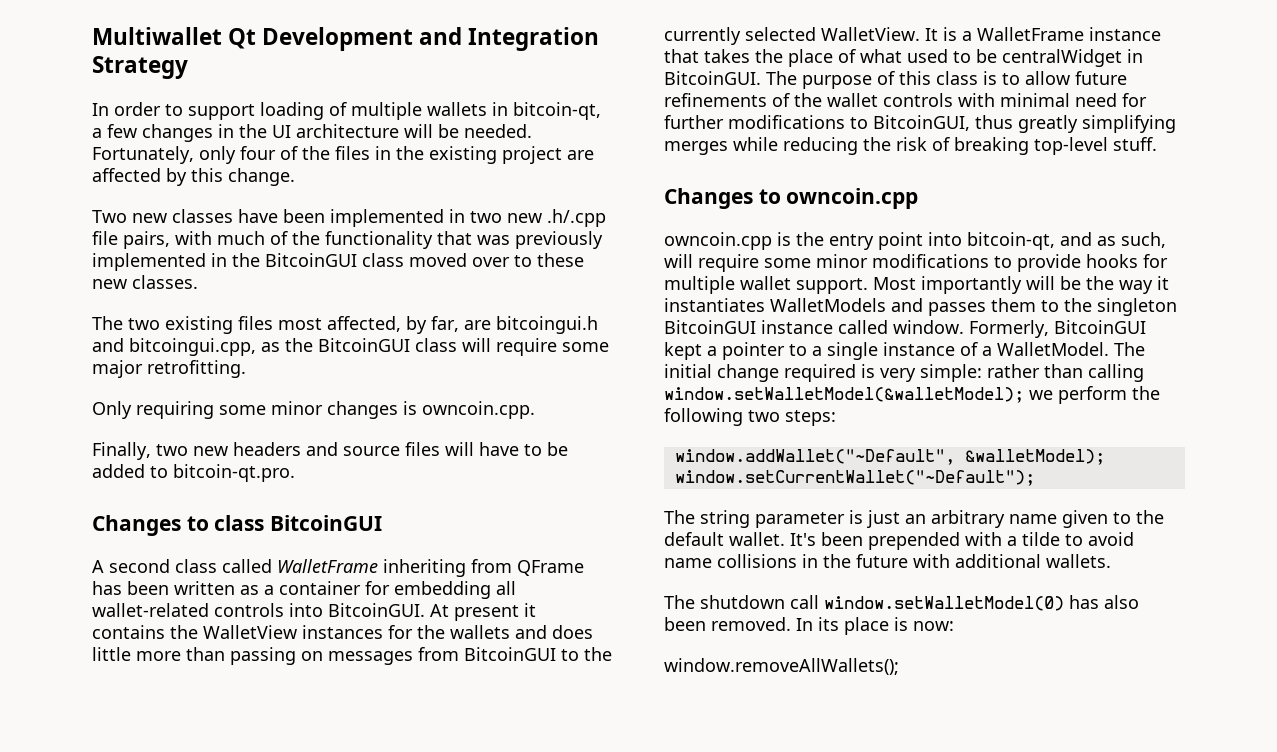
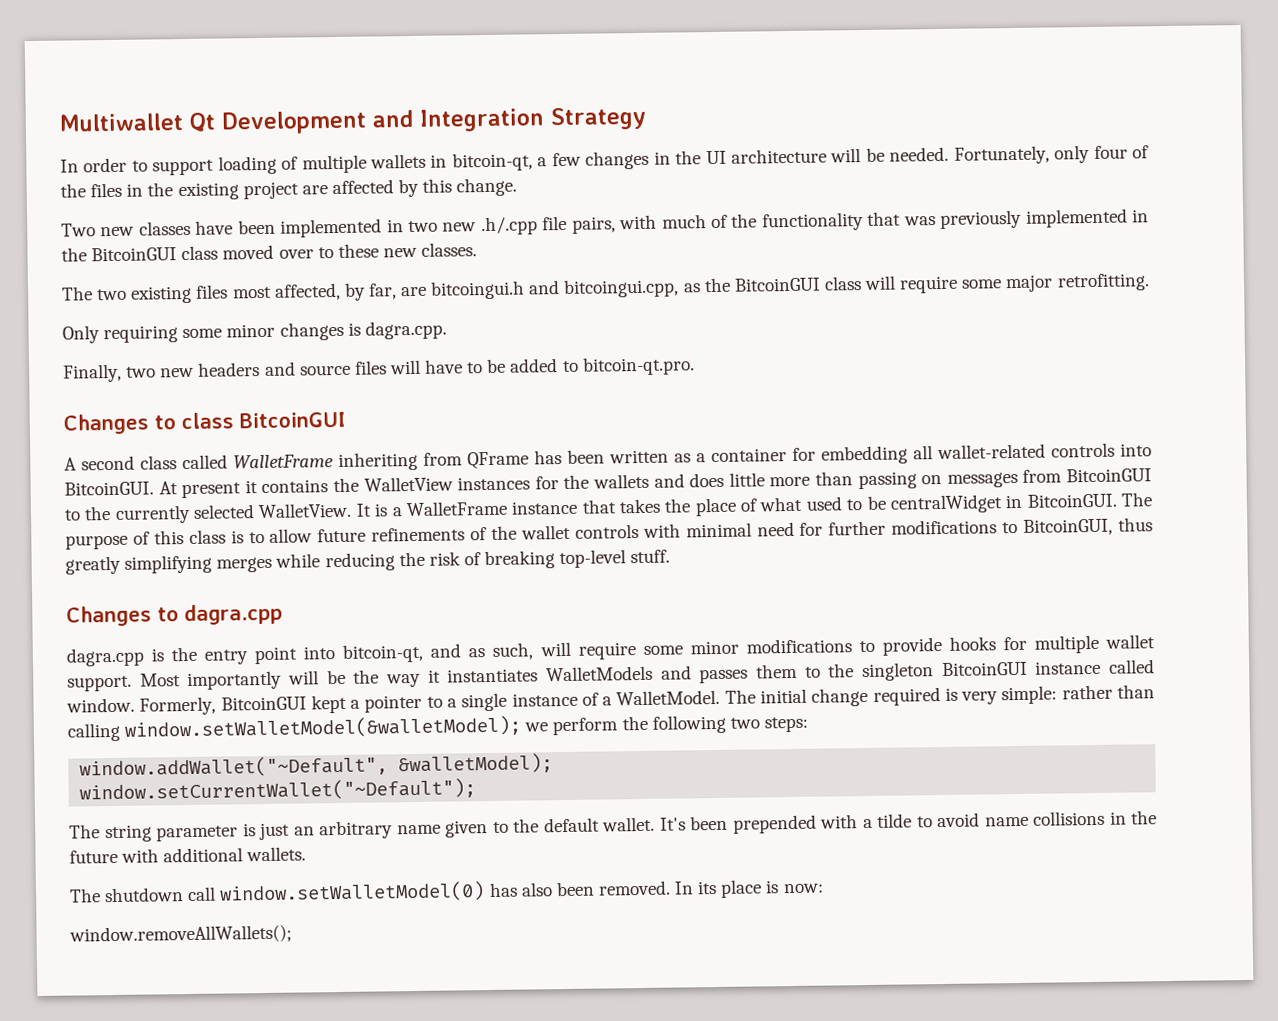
- Only requiring some minor changes is owncoin.cpp.
+ Only requiring some minor changes is dagra.cpp.
- Changes to owncoin.cpp
- owncoin.cpp is the entry point into bitcoin-qt, and as such, will require some minor modifications to provide hooks for multiple wallet support.
+ Changes to dagra.cpp
+ dagra.cpp is the entry point into bitcoin-qt, and as such, will require some minor modifications to provide hooks for multiple wallet support.

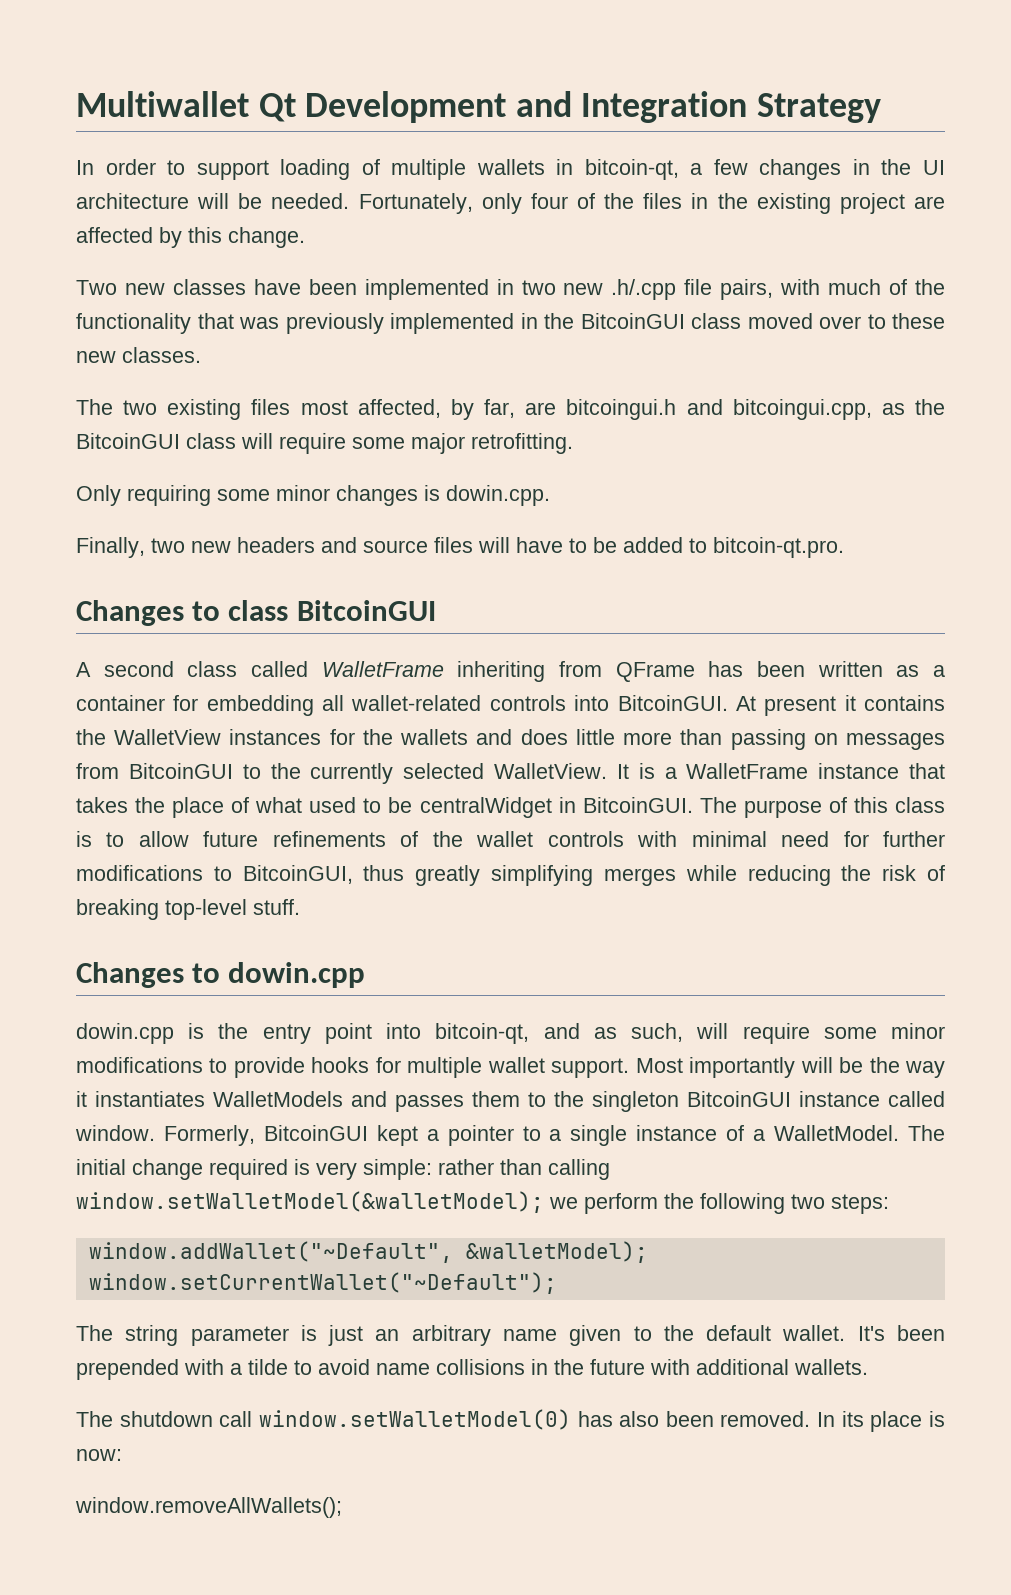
- Only requiring some minor changes is dagra.cpp.
+ Only requiring some minor changes is dowin.cpp.
- Changes to dagra.cpp
- dagra.cpp is the entry point into bitcoin-qt, and as such, will require some minor modifications to provide hooks for multiple wallet support.
+ Changes to dowin.cpp
+ dowin.cpp is the entry point into bitcoin-qt, and as such, will require some minor modifications to provide hooks for multiple wallet support.

